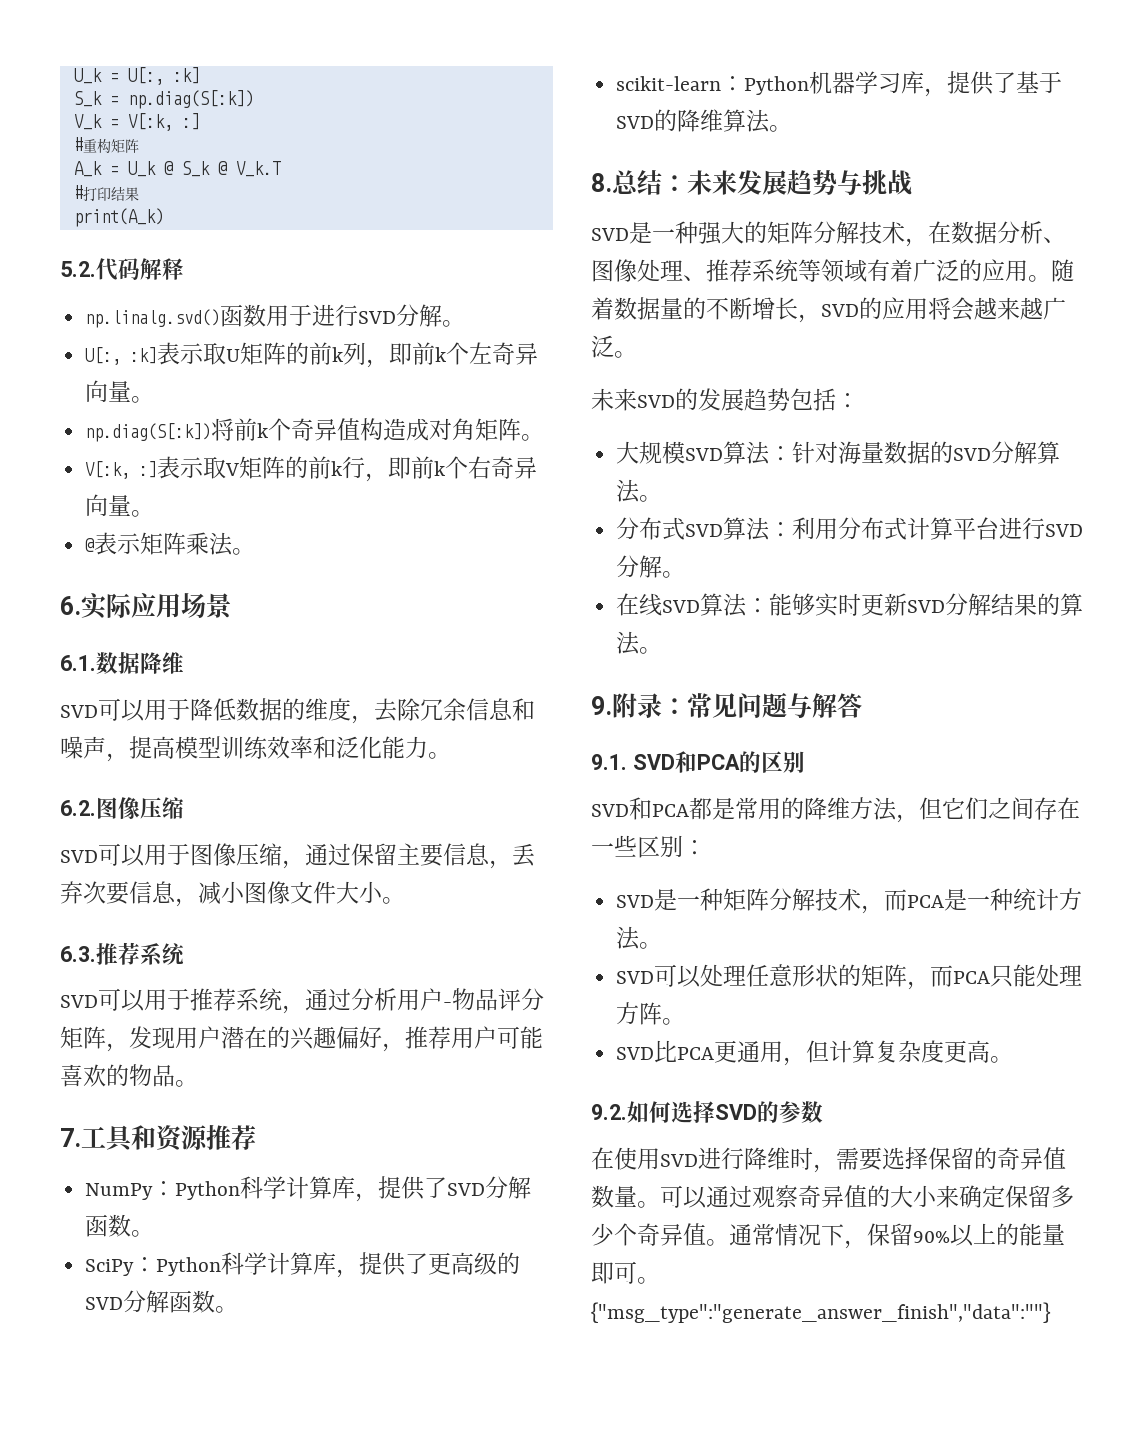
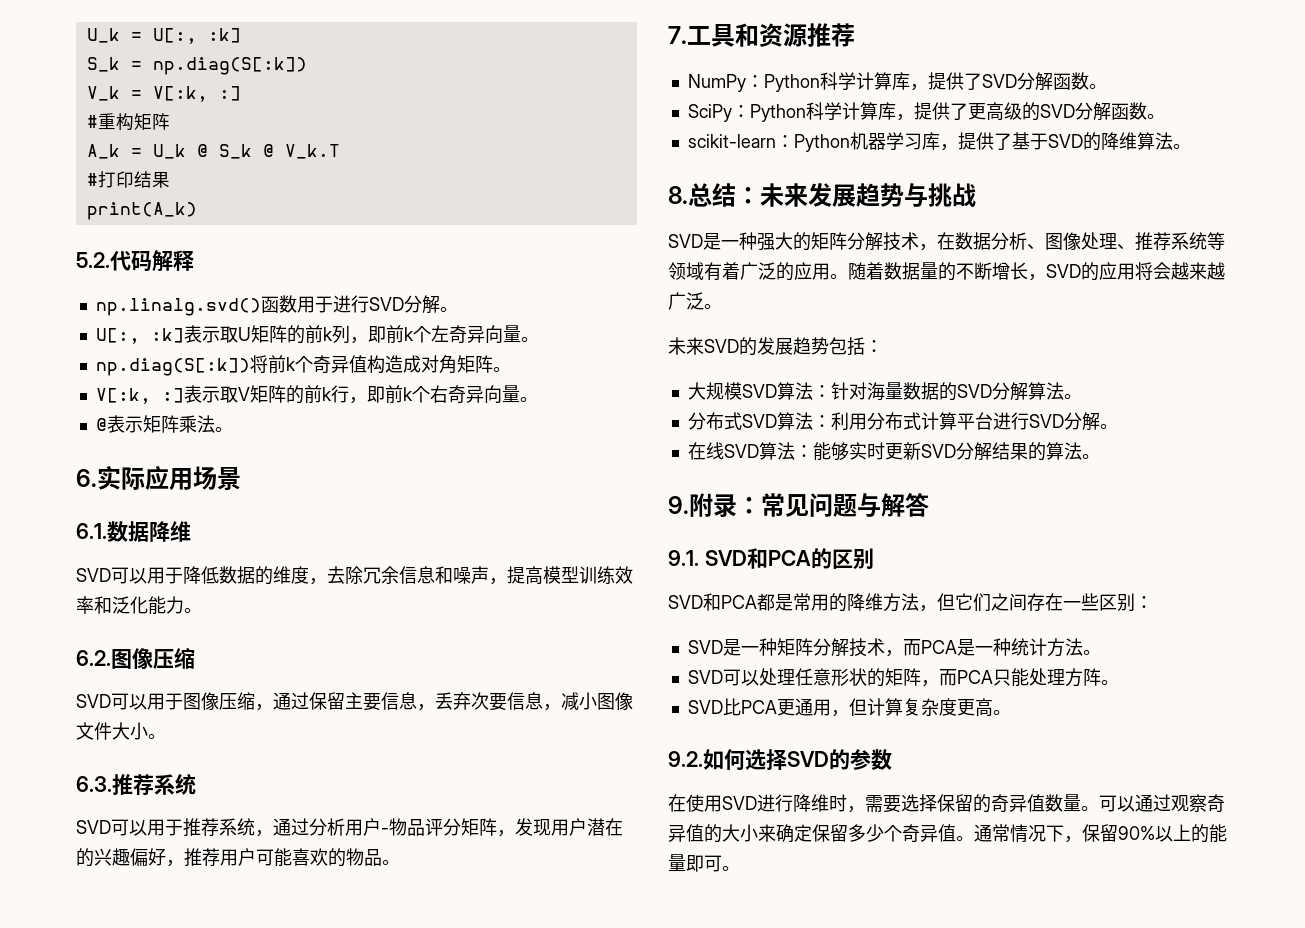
- {"msg_type":"generate_answer_finish","data":""}

